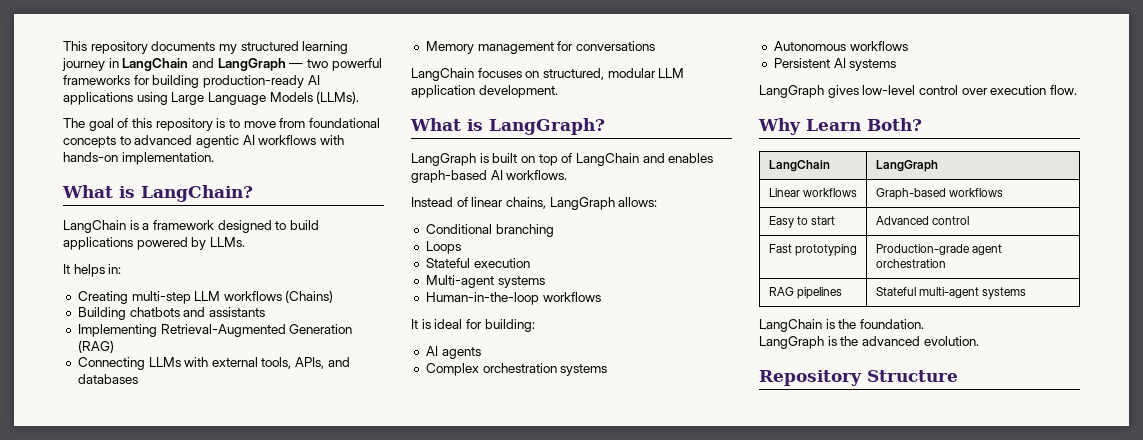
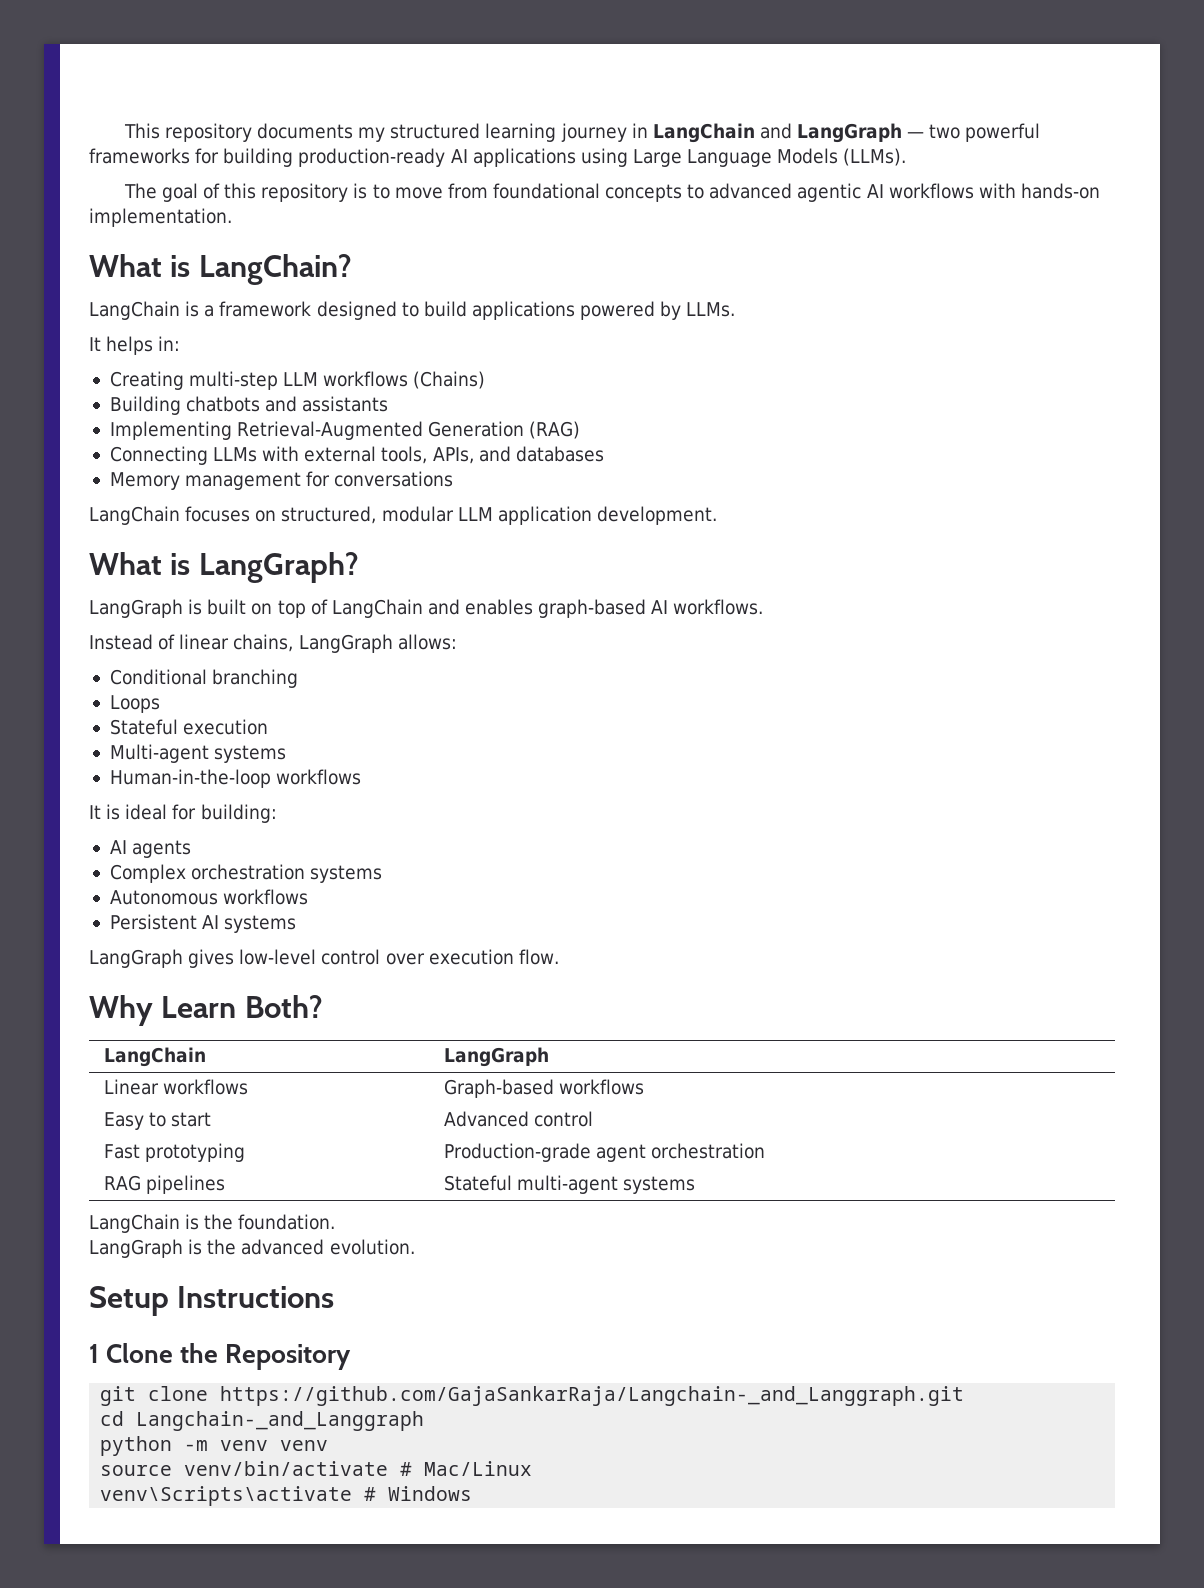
- Repository Structure
+ Setup Instructions
+ 1 Clone the Repository
+ git clone https://github.com/GajaSankarRaja/Langchain-_and_Langgraph.git
+ cd Langchain-_and_Langgraph
+ python -m venv venv
+ source venv/bin/activate # Mac/Linux
+ venv\Scripts\activate # Windows

